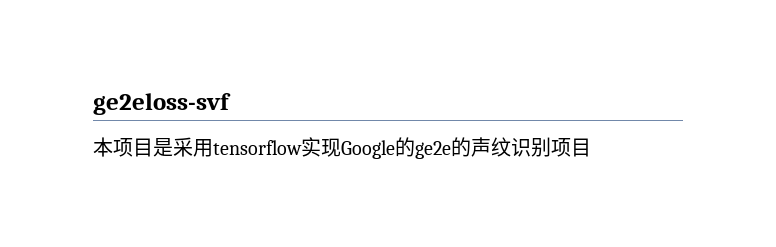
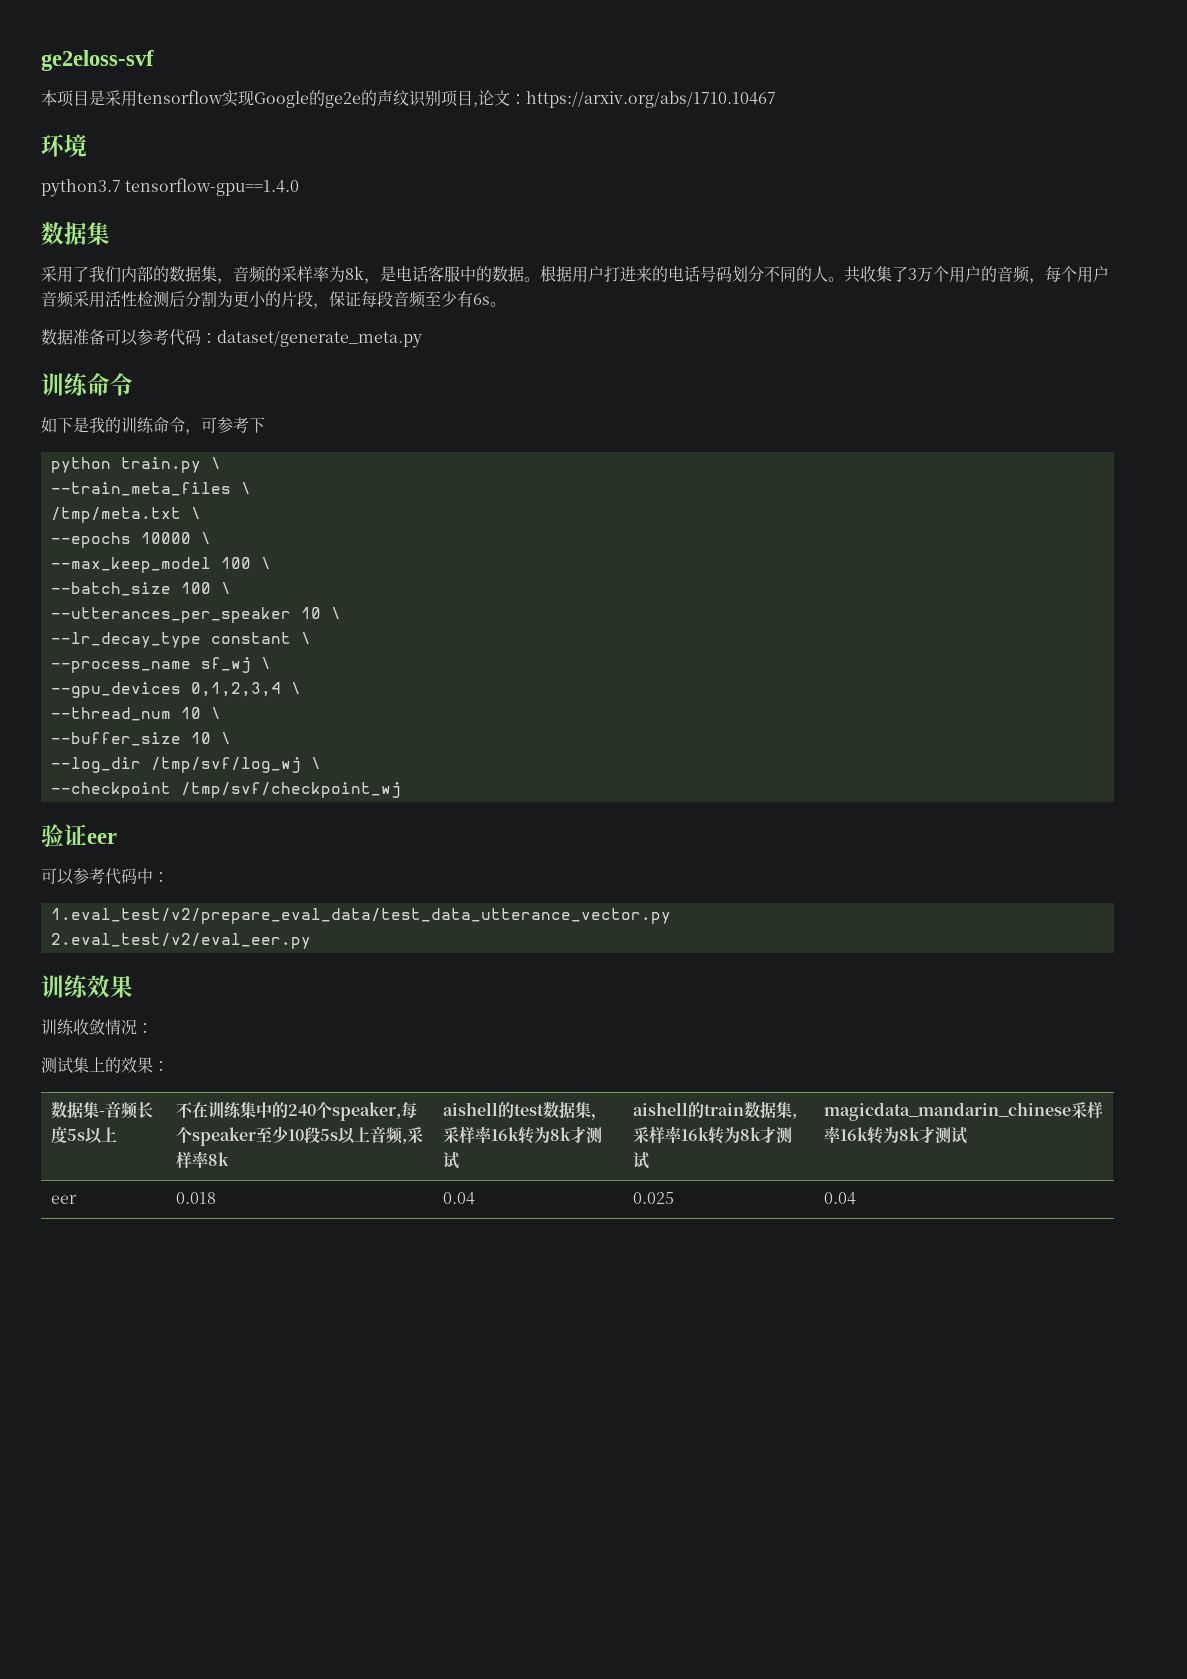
- 本项目是采用tensorflow实现Google的ge2e的声纹识别项目
+ 本项目是采用tensorflow实现Google的ge2e的声纹识别项目,论文：https://arxiv.org/abs/1710.10467
+ 环境
+ python3.7 tensorflow-gpu==1.4.0
+ 数据集
+ 采用了我们内部的数据集，音频的采样率为8k，是电话客服中的数据。根据用户打进来的电话号码划分不同的人。共收集了3万个用户的音频，每个用户音频采用活性检测后分割为更小的片段，保证每段音频至少有6s。
+ 数据准备可以参考代码：dataset/generate_meta.py
+ 训练命令
+ 如下是我的训练命令，可参考下
+ python train.py \
+ --train_meta_files \
+ /tmp/meta.txt \
+ --epochs 10000 \
+ --max_keep_model 100 \
+ --batch_size 100 \
+ --utterances_per_speaker 10 \
+ --lr_decay_type constant \
+ --process_name sf_wj \
+ --gpu_devices 0,1,2,3,4 \
+ --thread_num 10 \
+ --buffer_size 10 \
+ --log_dir /tmp/svf/log_wj \
+ --checkpoint /tmp/svf/checkpoint_wj
+ 验证eer
+ 可以参考代码中：
+ 1.eval_test/v2/prepare_eval_data/test_data_utterance_vector.py
+ 2.eval_test/v2/eval_eer.py
+ 训练效果
+ 训练收敛情况：
+ 测试集上的效果：
+ 数据集-音频长度5s以上 | 不在训练集中的240个speaker,每个speaker至少10段5s以上音频,采样率8k | aishell的test数据集，采样率16k转为8k才测试 | aishell的train数据集,采样率16k转为8k才测试 | magicdata_mandarin_chinese采样率16k转为8k才测试
+ eer | 0.018 | 0.04 | 0.025 | 0.04

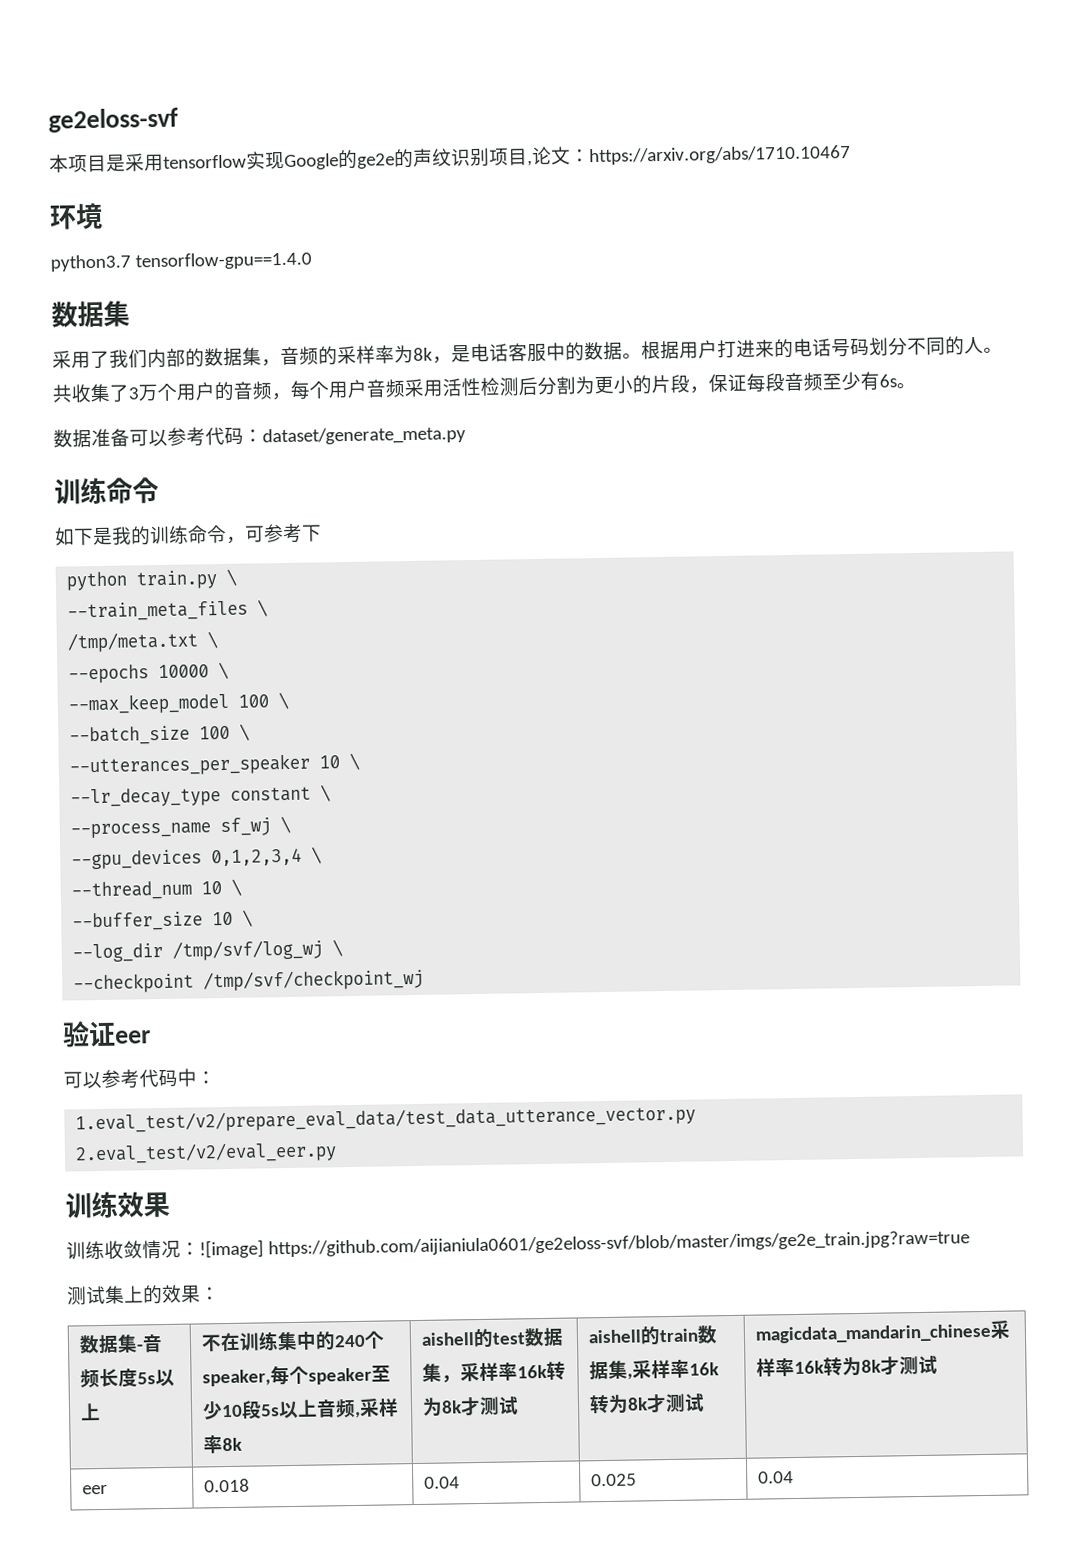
- 训练收敛情况：
+ 训练收敛情况：![image] https://github.com/aijianiula0601/ge2eloss-svf/blob/master/imgs/ge2e_train.jpg?raw=true

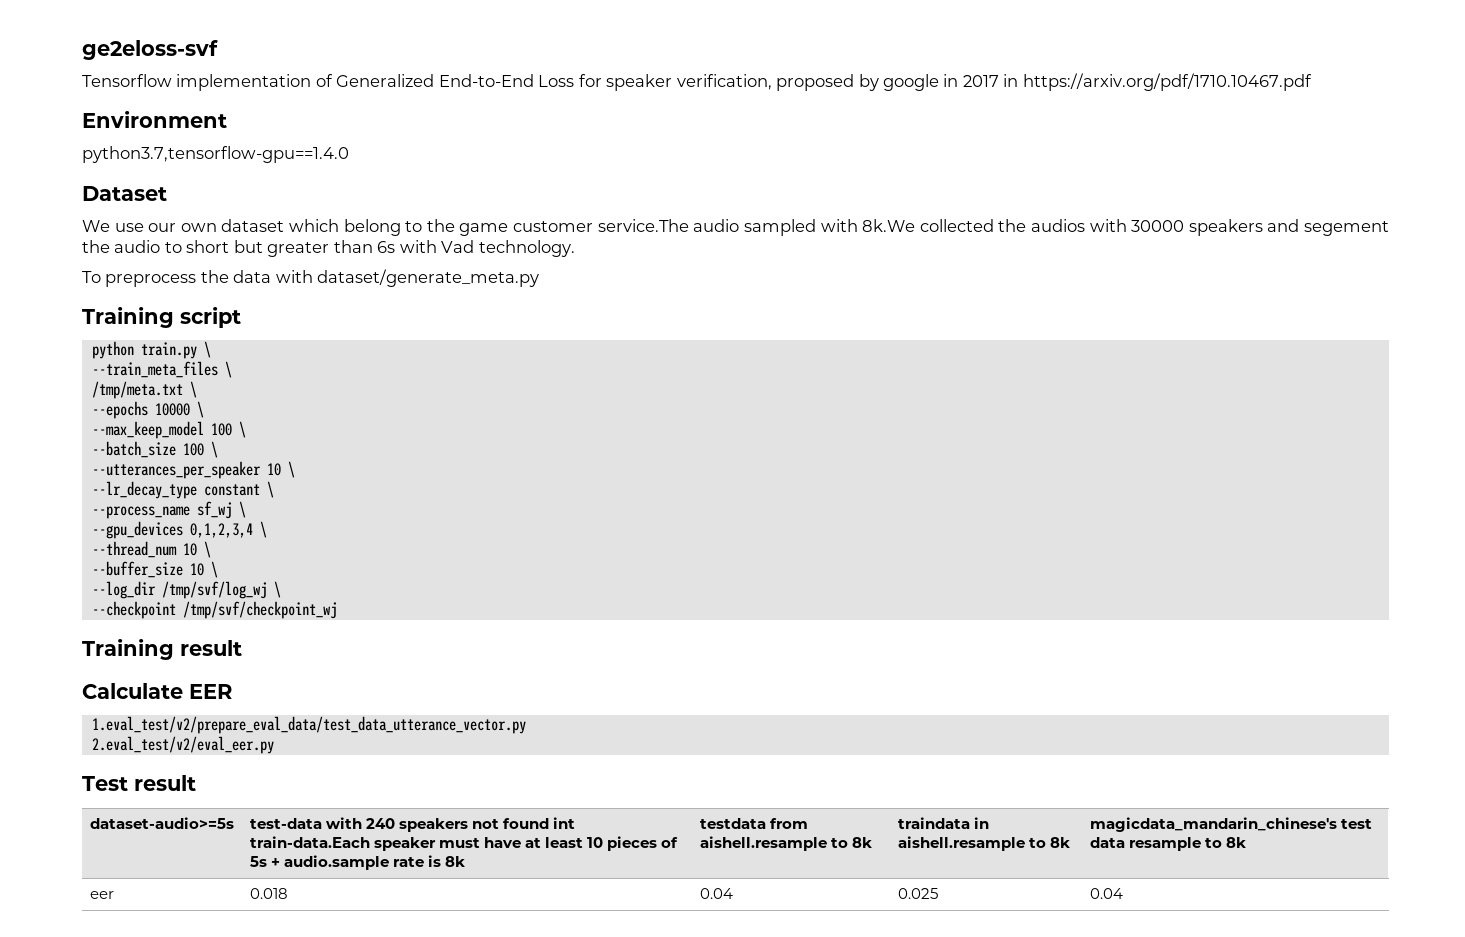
- 本项目是采用tensorflow实现Google的ge2e的声纹识别项目,论文：https://arxiv.org/abs/1710.10467
- 环境
- python3.7 tensorflow-gpu==1.4.0
- 数据集
- 采用了我们内部的数据集，音频的采样率为8k，是电话客服中的数据。根据用户打进来的电话号码划分不同的人。共收集了3万个用户的音频，每个用户音频采用活性检测后分割为更小的片段，保证每段音频至少有6s。
- 数据准备可以参考代码：dataset/generate_meta.py
- 训练命令
- 如下是我的训练命令，可参考下
+ Tensorflow implementation of Generalized End-to-End Loss for speaker verification, proposed by google in 2017 in https://arxiv.org/pdf/1710.10467.pdf
+ Environment
+ python3.7,tensorflow-gpu==1.4.0
+ Dataset
+ We use our own dataset which belong to the game customer service.The audio sampled with 8k.We collected the audios with 30000 speakers and segement the audio to short but greater than 6s with Vad technology.
+ To preprocess the data with dataset/generate_meta.py
+ Training script
- 验证eer
- 可以参考代码中：
+ Training result
+ Calculate EER
  1.eval_test/v2/prepare_eval_data/test_data_utterance_vector.py
  2.eval_test/v2/eval_eer.py
- 训练效果
- 训练收敛情况：![image] https://github.com/aijianiula0601/ge2eloss-svf/blob/master/imgs/ge2e_train.jpg?raw=true
- 测试集上的效果：
- 数据集-音频长度5s以上 | 不在训练集中的240个speaker,每个speaker至少10段5s以上音频,采样率8k | aishell的test数据集，采样率16k转为8k才测试 | aishell的train数据集,采样率16k转为8k才测试 | magicdata_mandarin_chinese采样率16k转为8k才测试
+ Test result
+ dataset-audio>=5s | test-data with 240 speakers not found int train-data.Each speaker must have at least 10 pieces of 5s + audio.sample rate is 8k | testdata from aishell.resample to 8k | traindata in aishell.resample to 8k | magicdata_mandarin_chinese's test data resample to 8k

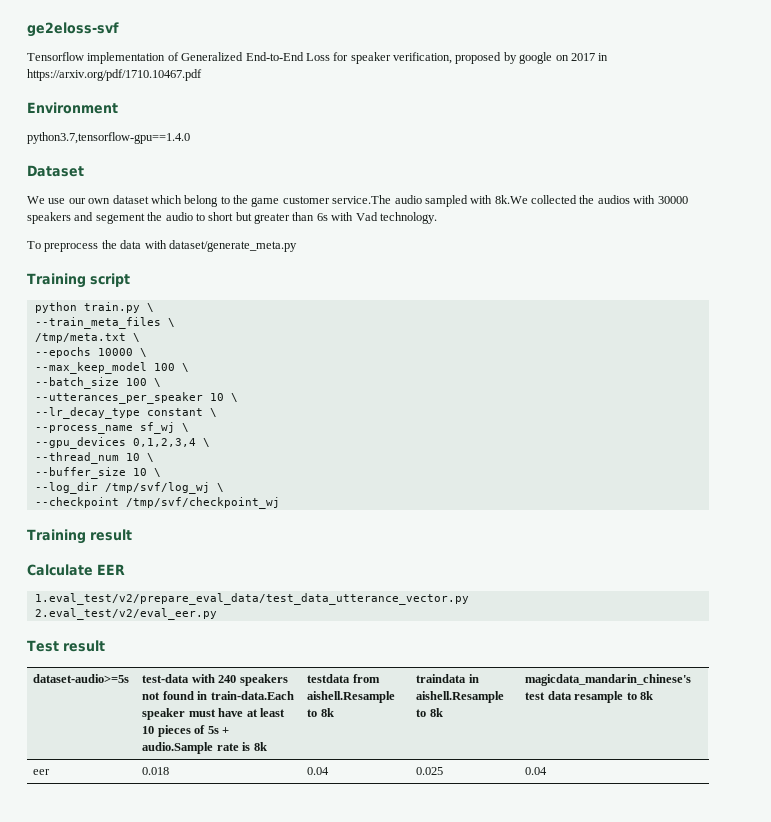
- Tensorflow implementation of Generalized End-to-End Loss for speaker verification, proposed by google in 2017 in https://arxiv.org/pdf/1710.10467.pdf
+ Tensorflow implementation of Generalized End-to-End Loss for speaker verification, proposed by google on 2017 in https://arxiv.org/pdf/1710.10467.pdf
- dataset-audio>=5s | test-data with 240 speakers not found int train-data.Each speaker must have at least 10 pieces of 5s + audio.sample rate is 8k | testdata from aishell.resample to 8k | traindata in aishell.resample to 8k | magicdata_mandarin_chinese's test data resample to 8k
+ dataset-audio>=5s | test-data with 240 speakers not found in train-data.Each speaker must have at least 10 pieces of 5s + audio.Sample rate is 8k | testdata from aishell.Resample to 8k | traindata in aishell.Resample to 8k | magicdata_mandarin_chinese's test data resample to 8k

